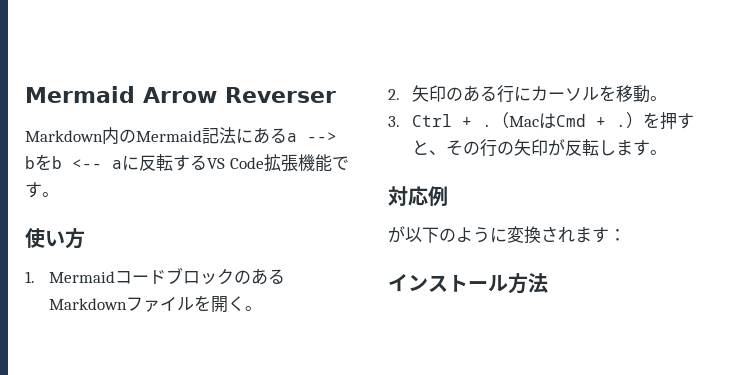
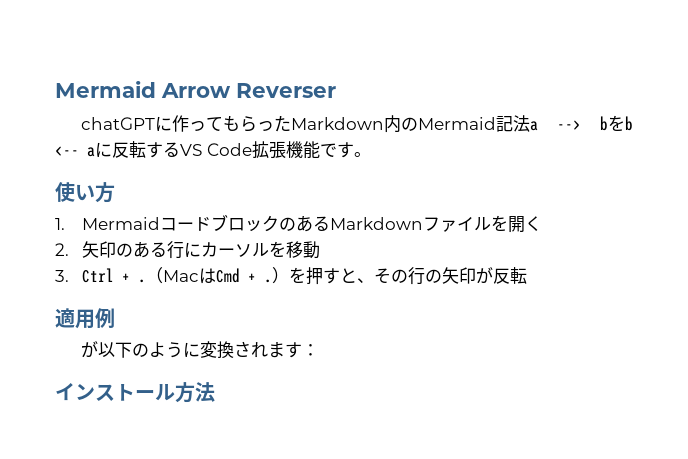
- Markdown内のMermaid記法にあるa --> bをb <-- aに反転するVS Code拡張機能です。
+ chatGPTに作ってもらったMarkdown内のMermaid記法a --> bをb <-- aに反転するVS Code拡張機能です。
- 1. MermaidコードブロックのあるMarkdownファイルを開く。
+ 1. MermaidコードブロックのあるMarkdownファイルを開く
- 2.矢印のある行にカーソルを移動。
+ 2.矢印のある行にカーソルを移動
- （MacはCmd + .）を押すと、その行の矢印が反転します。
- 対応例
+ （MacはCmd + .）を押すと、その行の矢印が反転
+ 適用例

